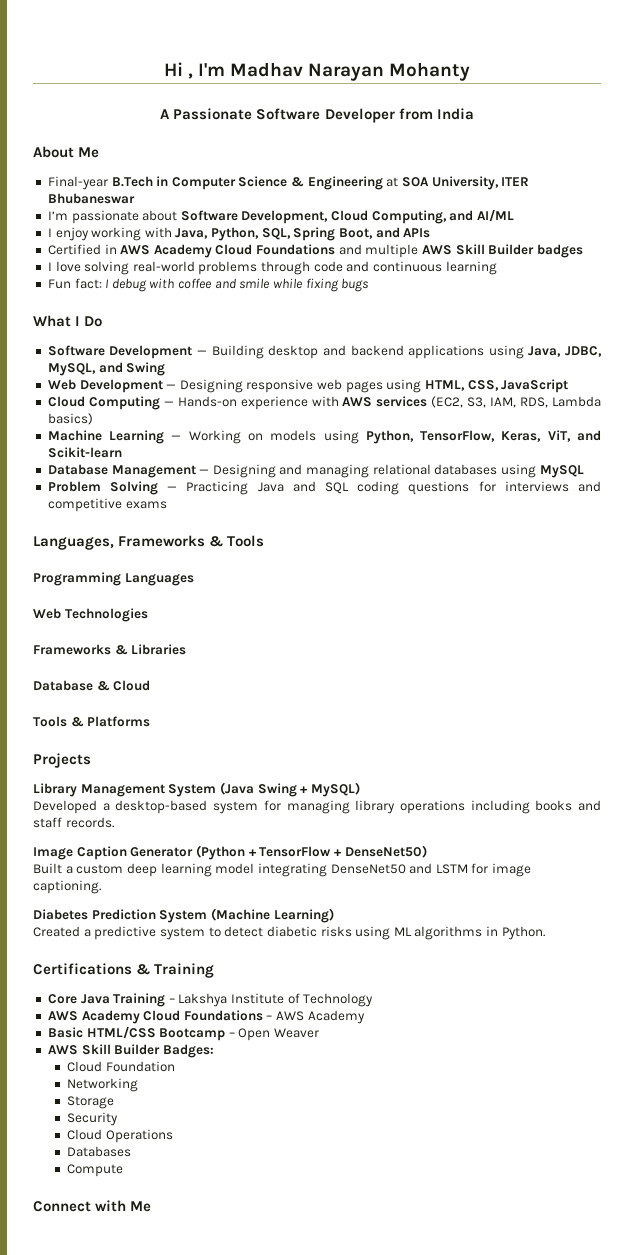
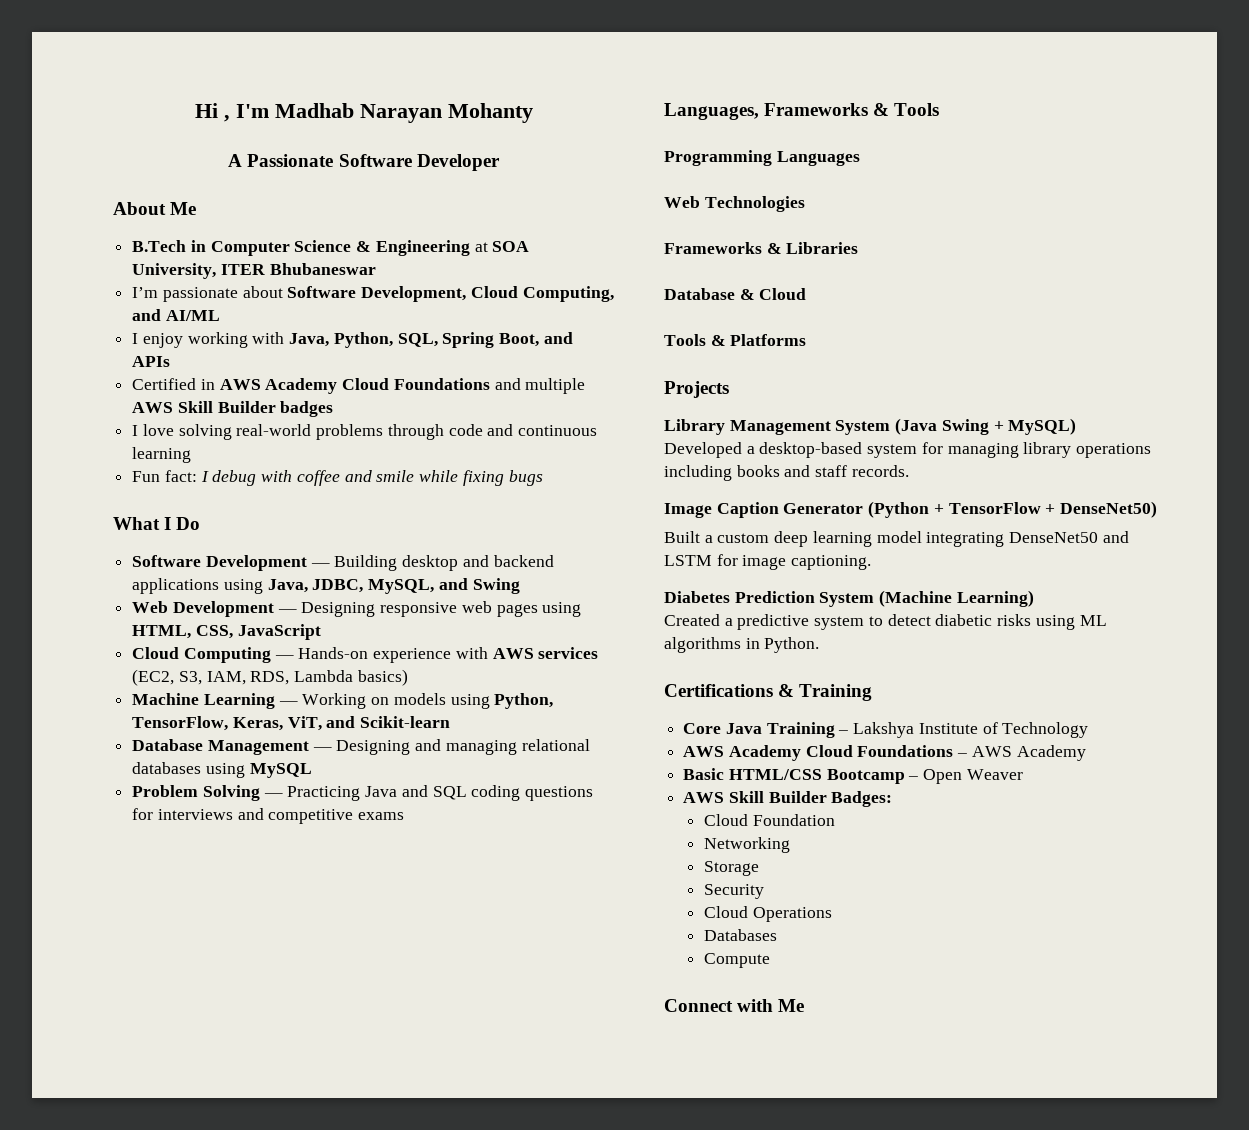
- Hi , I'm Madhav Narayan Mohanty
+ Hi , I'm Madhab Narayan Mohanty
- A Passionate Software Developer from India
+ A Passionate Software Developer
- Final-year B.Tech in Computer Science & Engineering at SOA University, ITER Bhubaneswar
+ B.Tech in Computer Science & Engineering at SOA University, ITER Bhubaneswar

